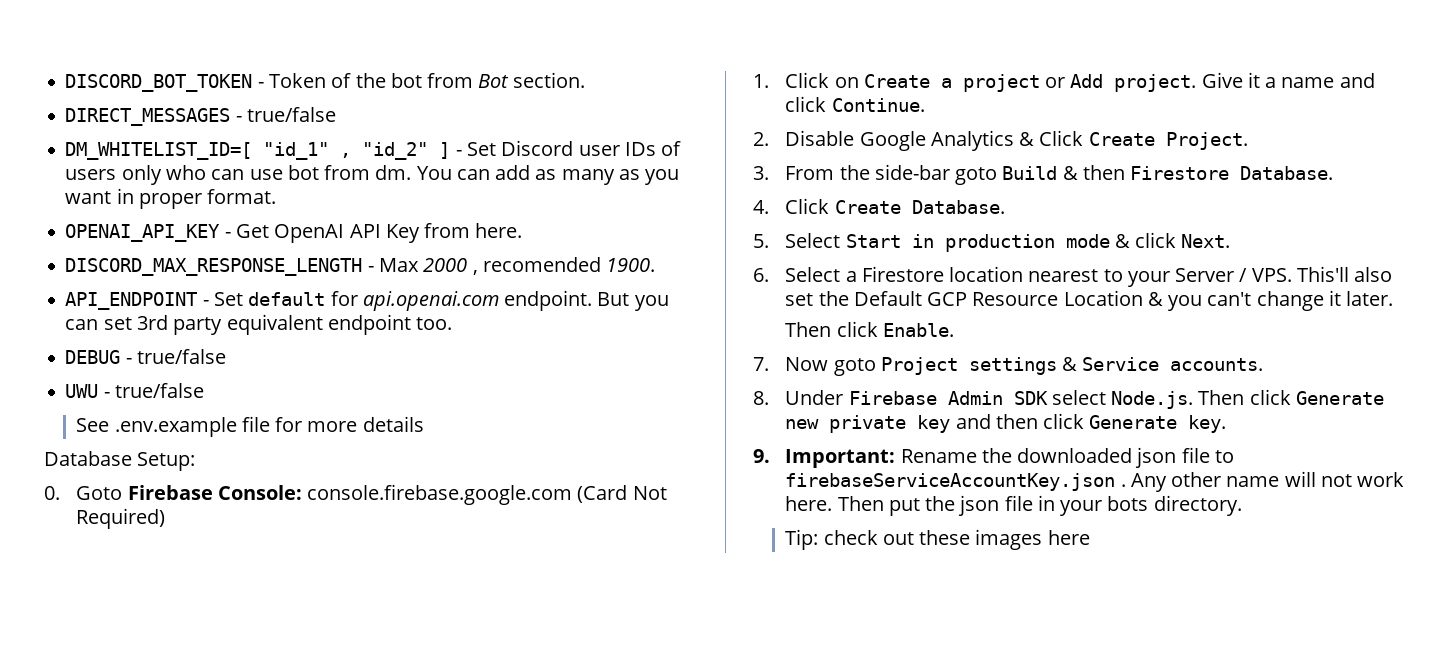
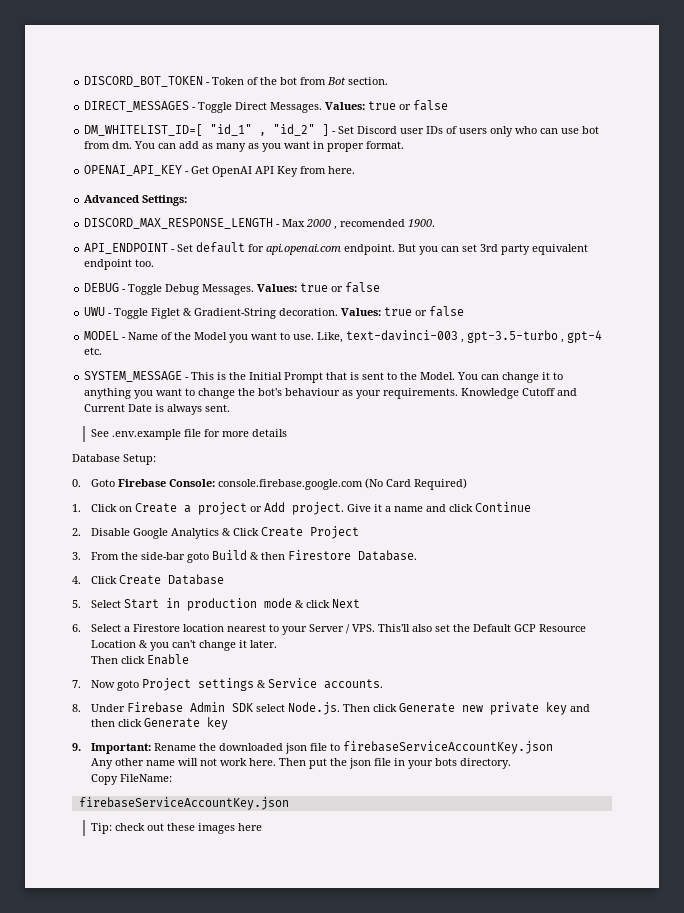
- DIRECT_MESSAGES - true/false
+ DIRECT_MESSAGES - Toggle Direct Messages. Values: true or false
+ Advanced Settings:
- DEBUG - true/false
- UWU - true/false
+ DEBUG - Toggle Debug Messages. Values: true or false
+ UWU - Toggle Figlet & Gradient-String decoration. Values: true or false
+ MODEL - Name of the Model you want to use. Like, text-davinci-003 , gpt-3.5-turbo , gpt-4 etc.
+ SYSTEM_MESSAGE - This is the Initial Prompt that is sent to the Model. You can change it to anything you want to change the bot's behaviour as your requirements. Knowledge Cutoff and Current Date is always sent.
- 0. Goto Firebase Console: console.firebase.google.com (Card Not Required)
+ 0. Goto Firebase Console: console.firebase.google.com (No Card Required)
- Give it a name and click Continue.
+ Give it a name and click Continue
- 2. Disable Google Analytics & Click Create Project.
+ 2. Disable Google Analytics & Click Create Project
- 4. Click Create Database.
+ 4. Click Create Database
- 5. Select Start in production mode & click Next.
+ 5. Select Start in production mode & click Next
- Then click Enable.
+ Then click Enable
- 8. Under Firebase Admin SDK select Node.js. Then click Generate new private key and then click Generate key.
+ 8. Under Firebase Admin SDK select Node.js. Then click Generate new private key and then click Generate key
- 9. Important: Rename the downloaded json file to firebaseServiceAccountKey.json . Any other name will not work here.
+ 9. Important: Rename the downloaded json file to firebaseServiceAccountKey.json
+ Any other name will not work here.
+ Copy FileName:
+ firebaseServiceAccountKey.json

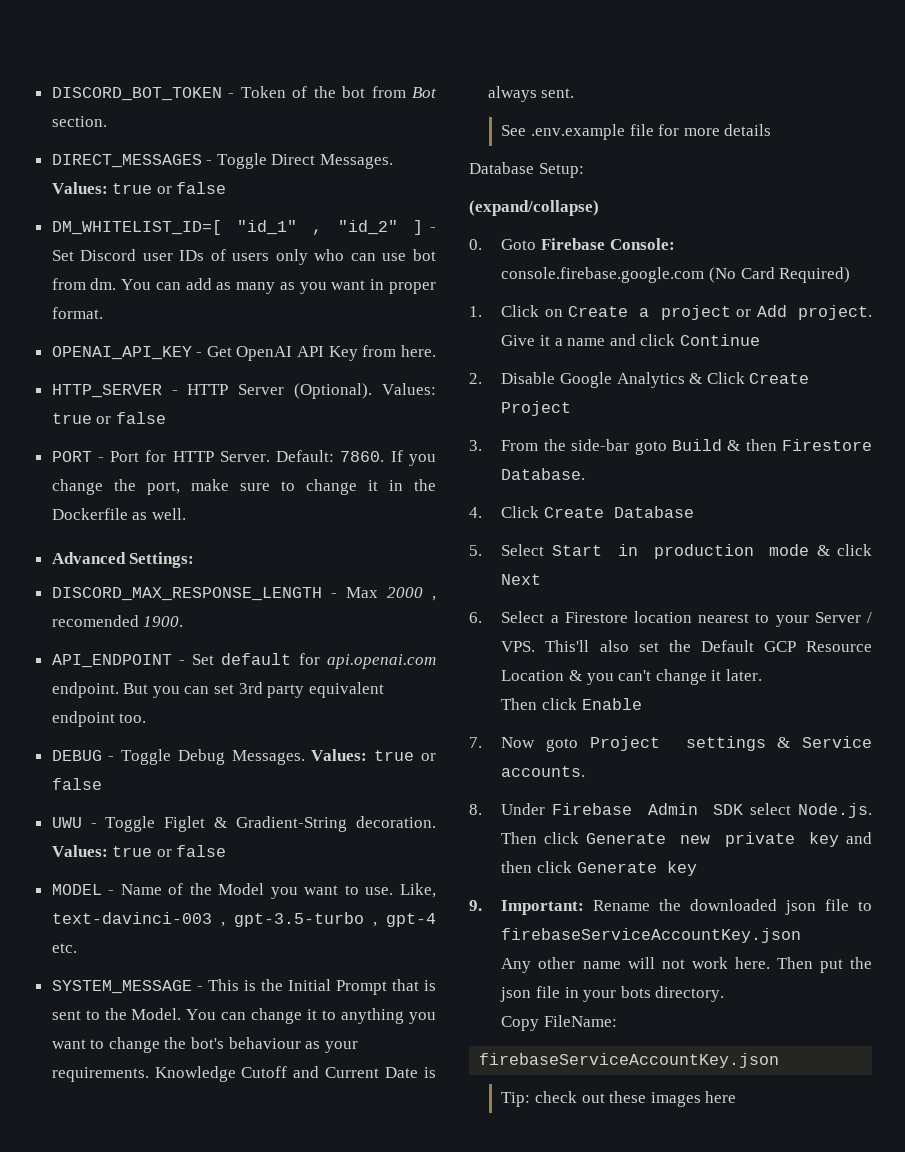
+ HTTP_SERVER - HTTP Server (Optional). Values: true or false
+ PORT - Port for HTTP Server. Default: 7860. If you change the port, make sure to change it in the Dockerfile as well.
+ (expand/collapse)

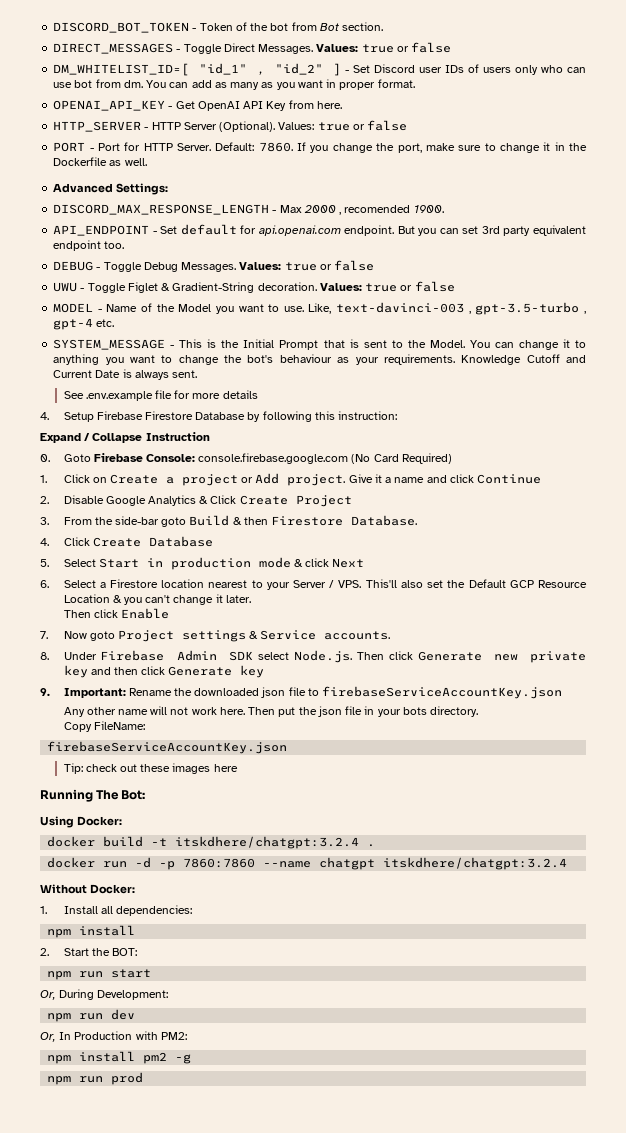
- Database Setup:
- (expand/collapse)
+ 4. Setup Firebase Firestore Database by following this instruction:
+ Expand / Collapse Instruction
+ Running The Bot:
+ Using Docker:
+ docker build -t itskdhere/chatgpt:3.2.4 .
+ docker run -d -p 7860:7860 --name chatgpt itskdhere/chatgpt:3.2.4
+ Without Docker:
+ 1. Install all dependencies:
+ npm install
+ 2. Start the BOT:
+ npm run start
+ Or, During Development:
+ npm run dev
+ Or, In Production with PM2:
+ npm install pm2 -g
+ npm run prod

